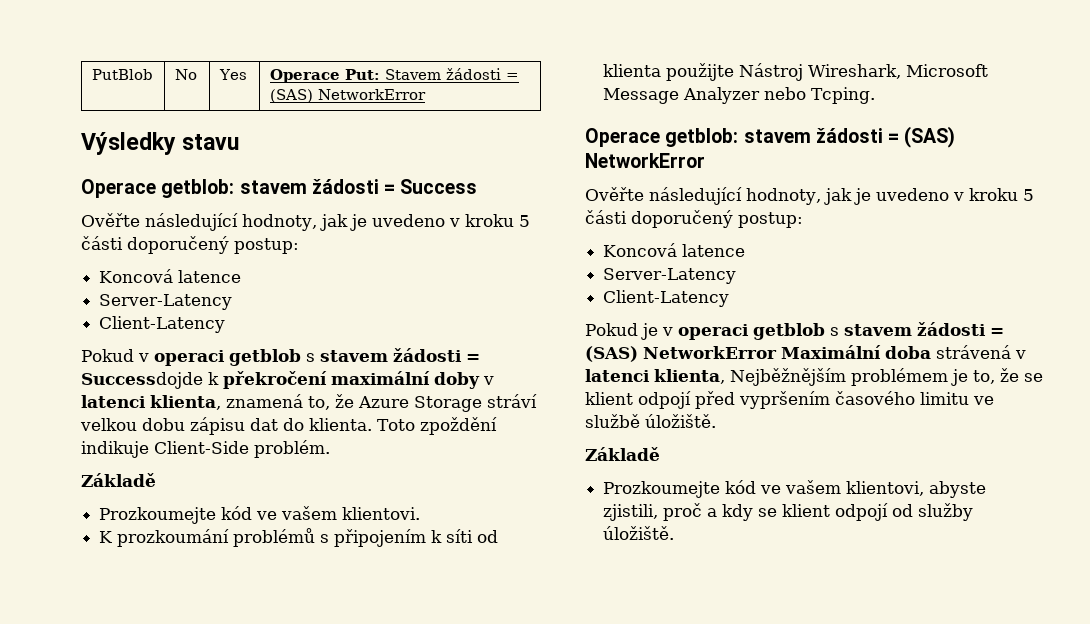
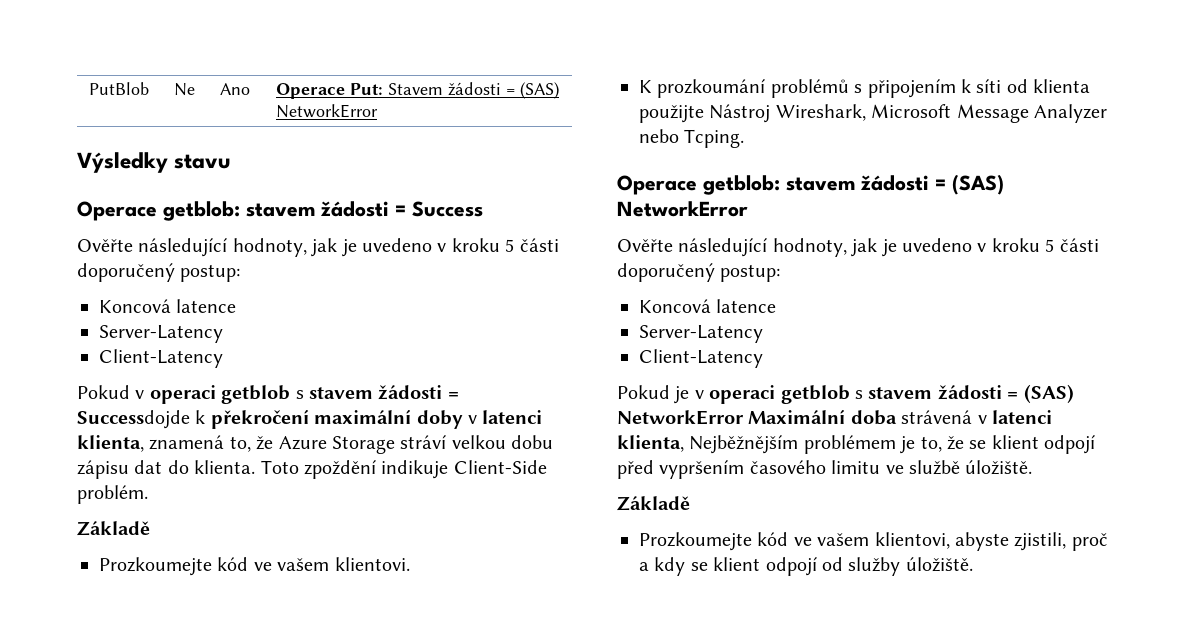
- PutBlob | No | Yes | Operace Put: Stavem žádosti = (SAS) NetworkError
+ PutBlob | Ne | Ano | Operace Put: Stavem žádosti = (SAS) NetworkError

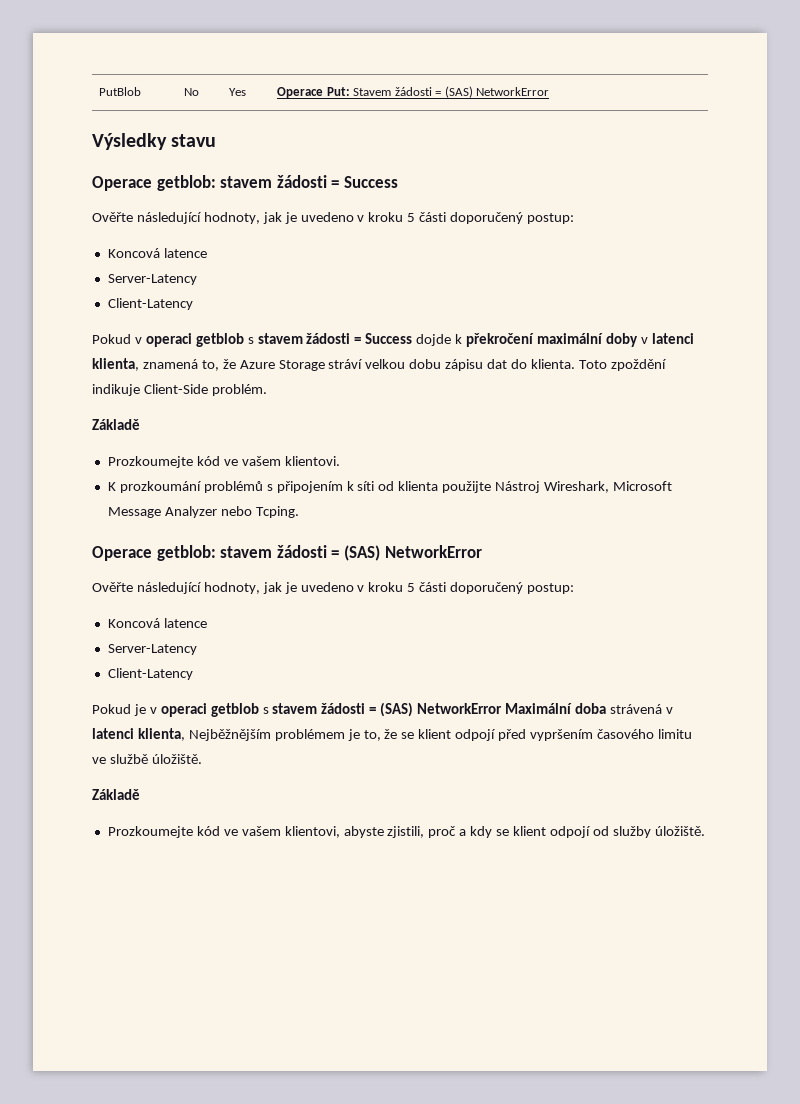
- PutBlob | Ne | Ano | Operace Put: Stavem žádosti = (SAS) NetworkError
+ PutBlob | No | Yes | Operace Put: Stavem žádosti = (SAS) NetworkError
- Pokud v operaci getblob s stavem žádosti = Successdojde k překročení maximální doby v latenci klienta, znamená to, že Azure Storage stráví velkou dobu zápisu dat do klienta.
+ Pokud v operaci getblob s stavem žádosti = Success dojde k překročení maximální doby v latenci klienta, znamená to, že Azure Storage stráví velkou dobu zápisu dat do klienta.

